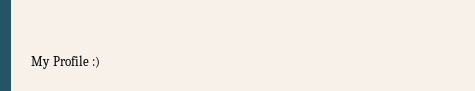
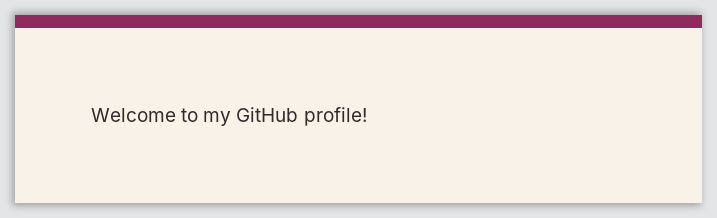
- My Profile :)
+ Welcome to my GitHub profile!

